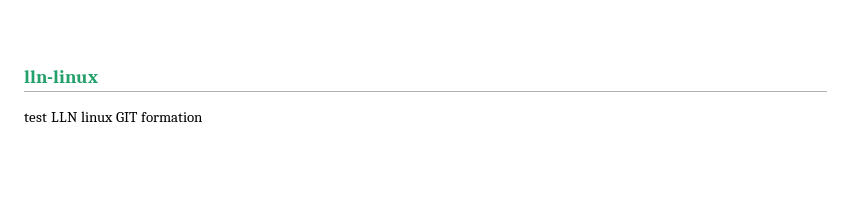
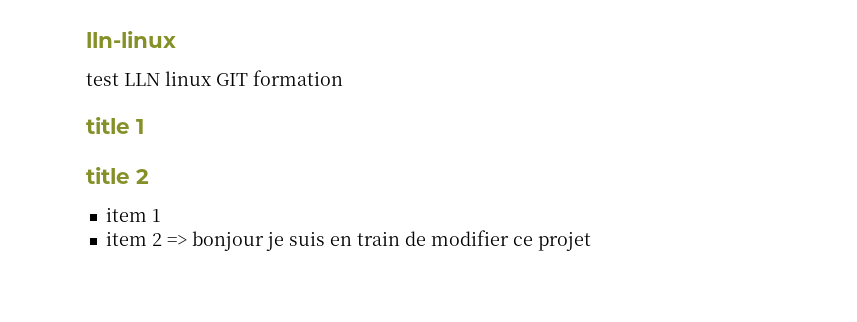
+ title 1
+ title 2
+ item 1
+ item 2 => bonjour je suis en train de modifier ce projet

